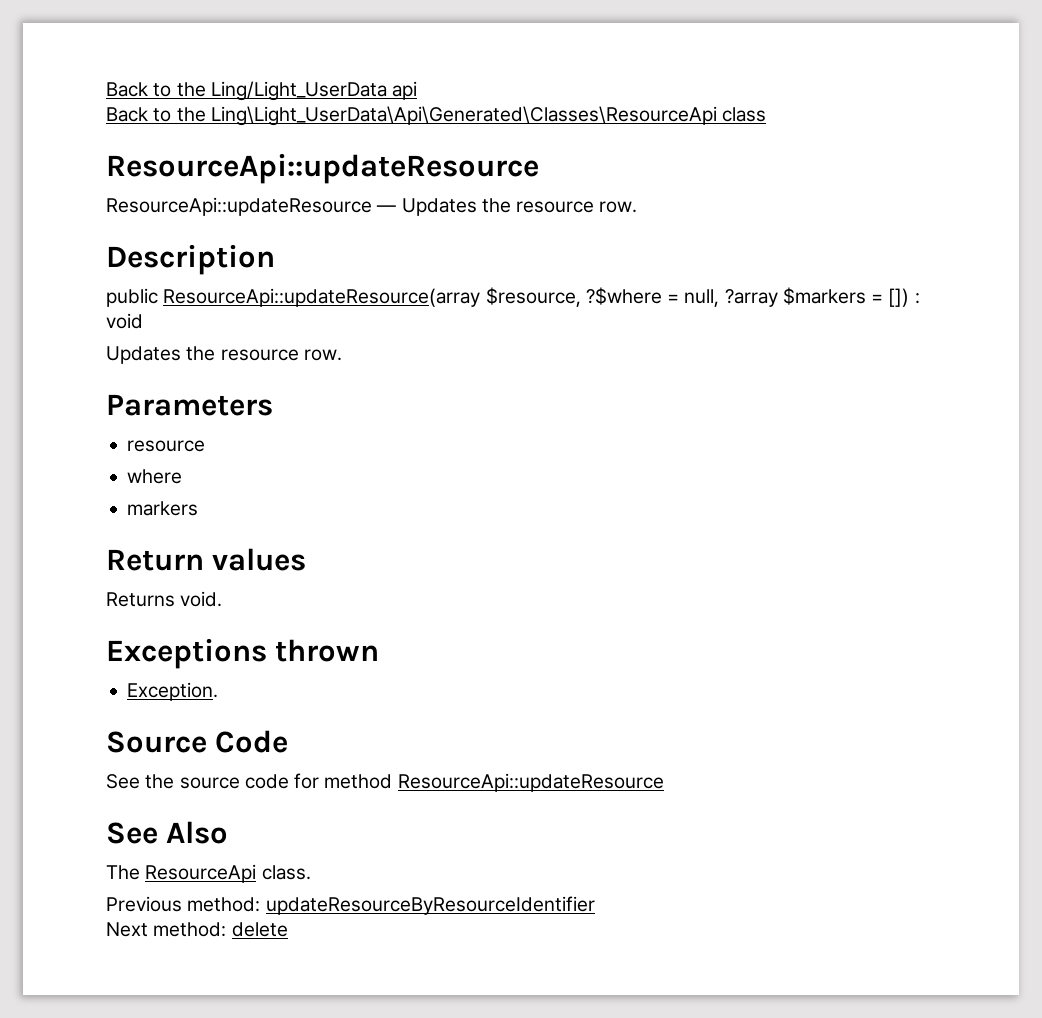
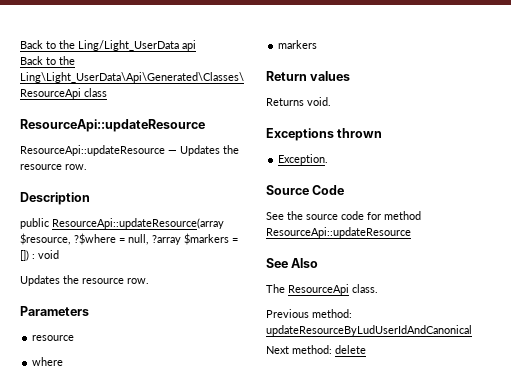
- Previous method: updateResourceByResourceIdentifier
+ Previous method: updateResourceByLudUserIdAndCanonical

